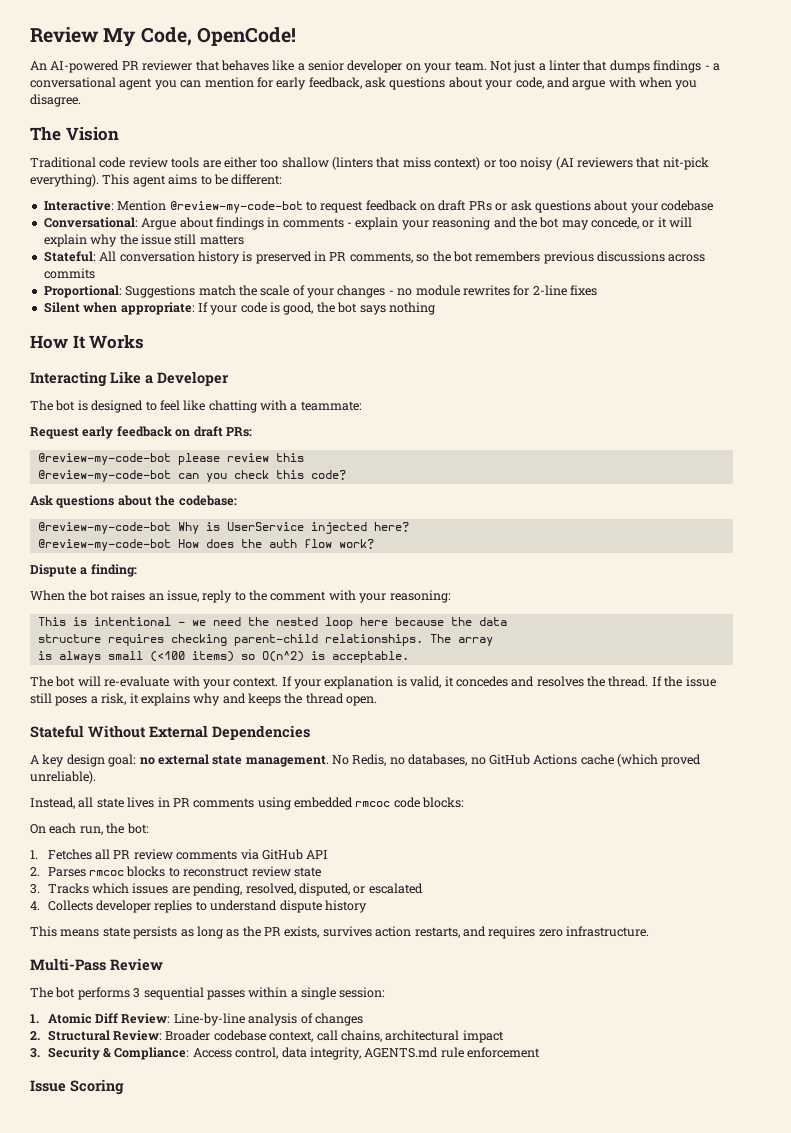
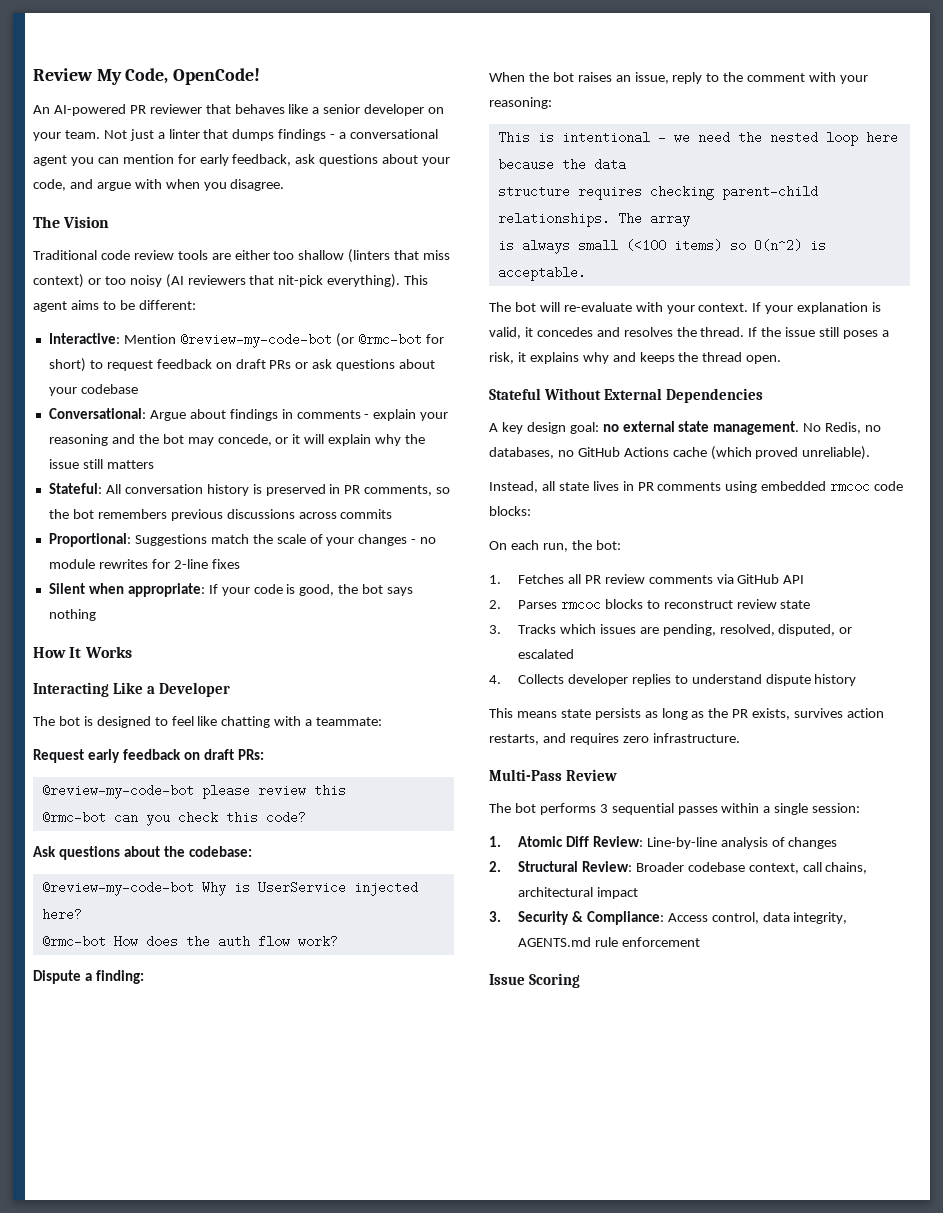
- Interactive: Mention @review-my-code-bot to request feedback on draft PRs or ask questions about your codebase
+ Interactive: Mention @review-my-code-bot (or @rmc-bot for short) to request feedback on draft PRs or ask questions about your codebase
- @review-my-code-bot can you check this code?
+ @rmc-bot can you check this code?
- @review-my-code-bot How does the auth flow work?
+ @rmc-bot How does the auth flow work?

